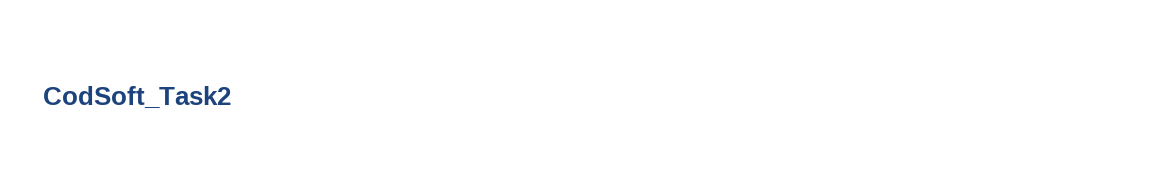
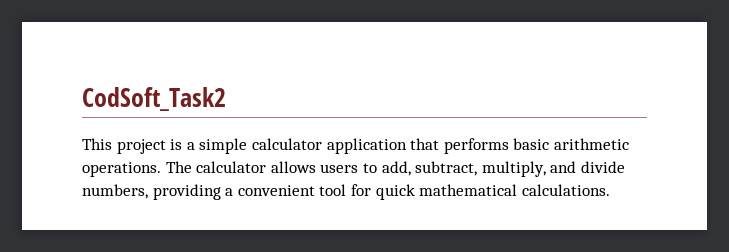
+ This project is a simple calculator application that performs basic arithmetic operations. The calculator allows users to add, subtract, multiply, and divide numbers, providing a convenient tool for quick mathematical calculations.

